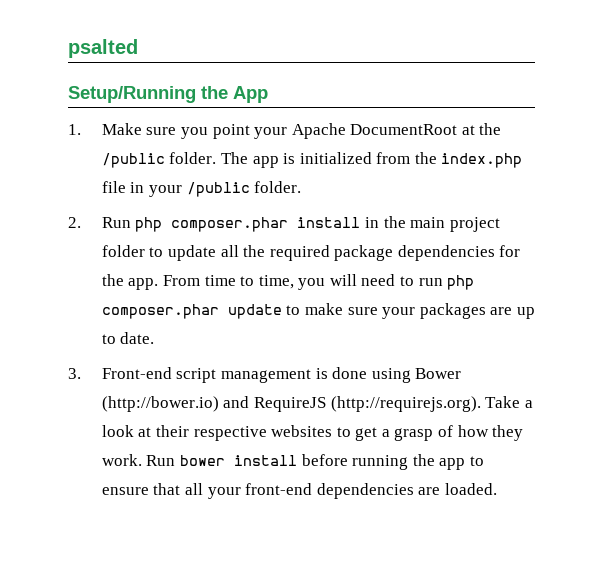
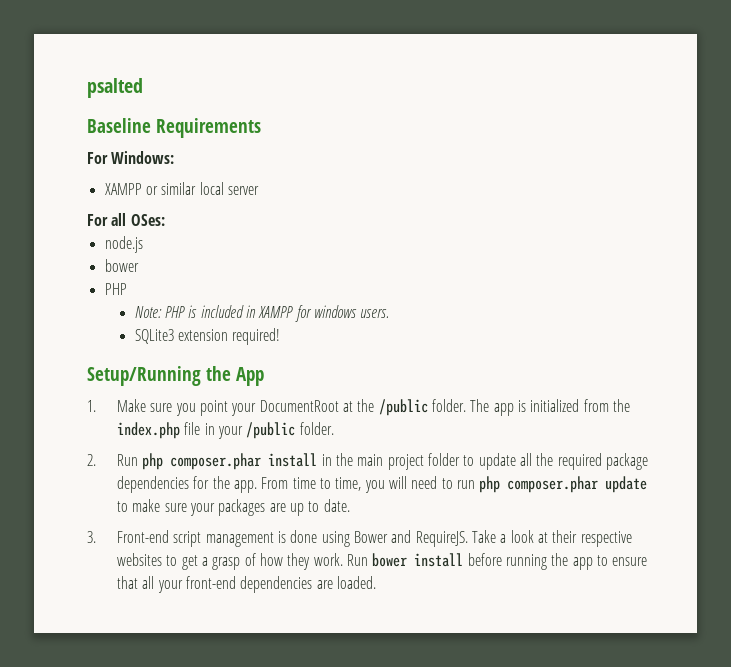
+ Baseline Requirements
+ For Windows:
+ XAMPP or similar local server
+ For all OSes:
+ node.js
+ bower
+ PHP
+ Note: PHP is included in XAMPP for windows users.
+ SQLite3 extension required!
- 1. Make sure you point your Apache DocumentRoot at the /public folder.
+ 1. Make sure you point your DocumentRoot at the /public folder.
- 3. Front-end script management is done using Bower (http://bower.io) and RequireJS (http://requirejs.org). Take a look at their respective websites to get a grasp of how they work.
+ 3. Front-end script management is done using Bower and RequireJS. Take a look at their respective websites to get a grasp of how they work.

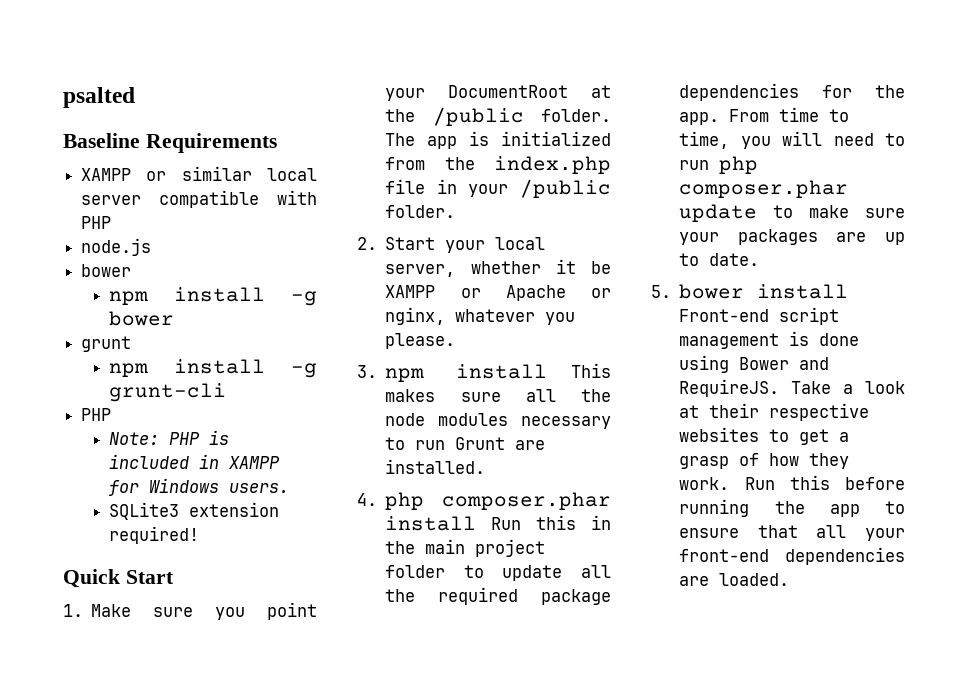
- For Windows:
- XAMPP or similar local server
- For all OSes:
+ XAMPP or similar local server compatible with PHP
+ npm install -g bower
+ grunt
+ npm install -g grunt-cli
- Note: PHP is included in XAMPP for windows users.
+ Note: PHP is included in XAMPP for Windows users.
- Setup/Running the App
+ Quick Start
- 2. Run php composer.phar install in the main project folder to update all the required package dependencies for the app.
+ 2. Start your local server, whether it be XAMPP or Apache or nginx, whatever you please.
+ 3. npm install This makes sure all the node modules necessary to run Grunt are installed.
+ 4. php composer.phar install Run this in the main project folder to update all the required package dependencies for the app.
- 3. Front-end script management is done using Bower and RequireJS.
+ 5. bower install Front-end script management is done using Bower and RequireJS.
- Run bower install before running the app to ensure that all your front-end dependencies are loaded.
+ Run this before running the app to ensure that all your front-end dependencies are loaded.

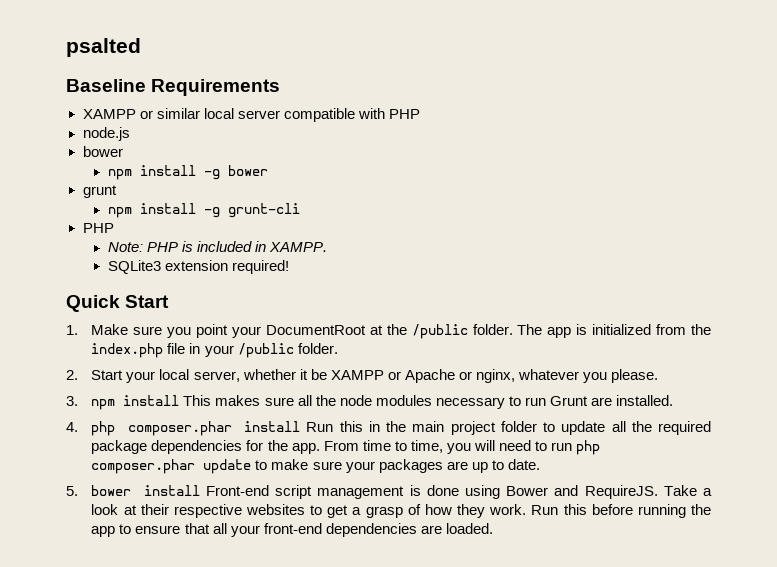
- Note: PHP is included in XAMPP for Windows users.
+ Note: PHP is included in XAMPP.

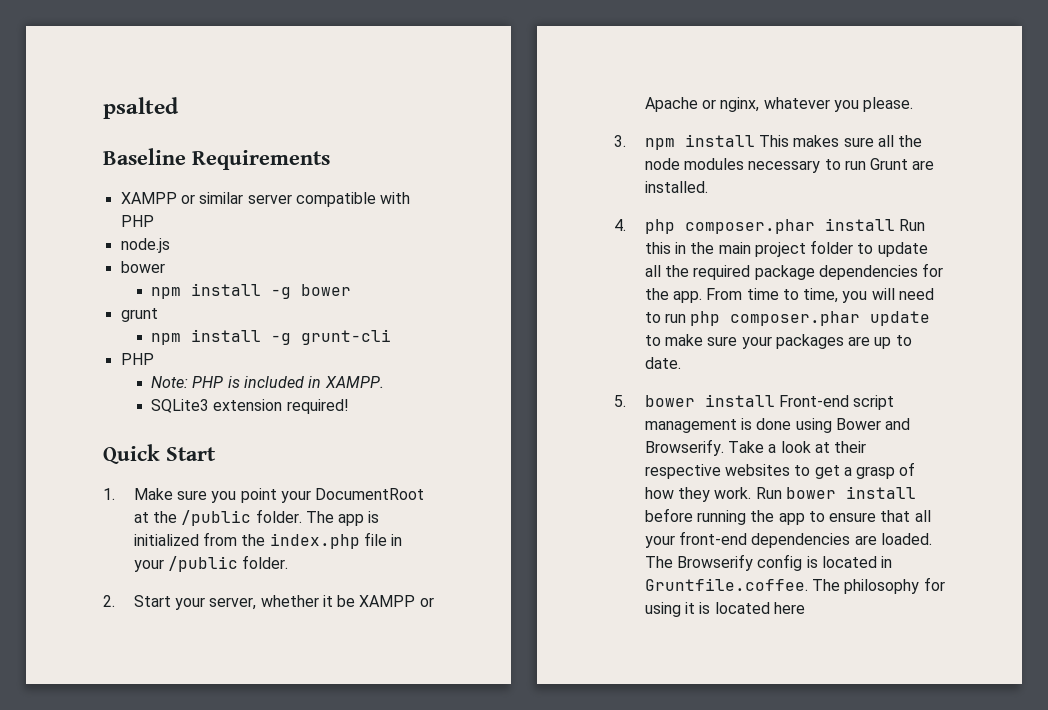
- XAMPP or similar local server compatible with PHP
+ XAMPP or similar server compatible with PHP
- 2. Start your local server, whether it be XAMPP or Apache or nginx, whatever you please.
+ 2. Start your server, whether it be XAMPP or Apache or nginx, whatever you please.
- 5. bower install Front-end script management is done using Bower and RequireJS.
+ 5. bower install Front-end script management is done using Bower and Browserify.
- Run this before running the app to ensure that all your front-end dependencies are loaded.
+ Run bower install before running the app to ensure that all your front-end dependencies are loaded.
+ The Browserify config is located in Gruntfile.coffee. The philosophy for using it is located here

